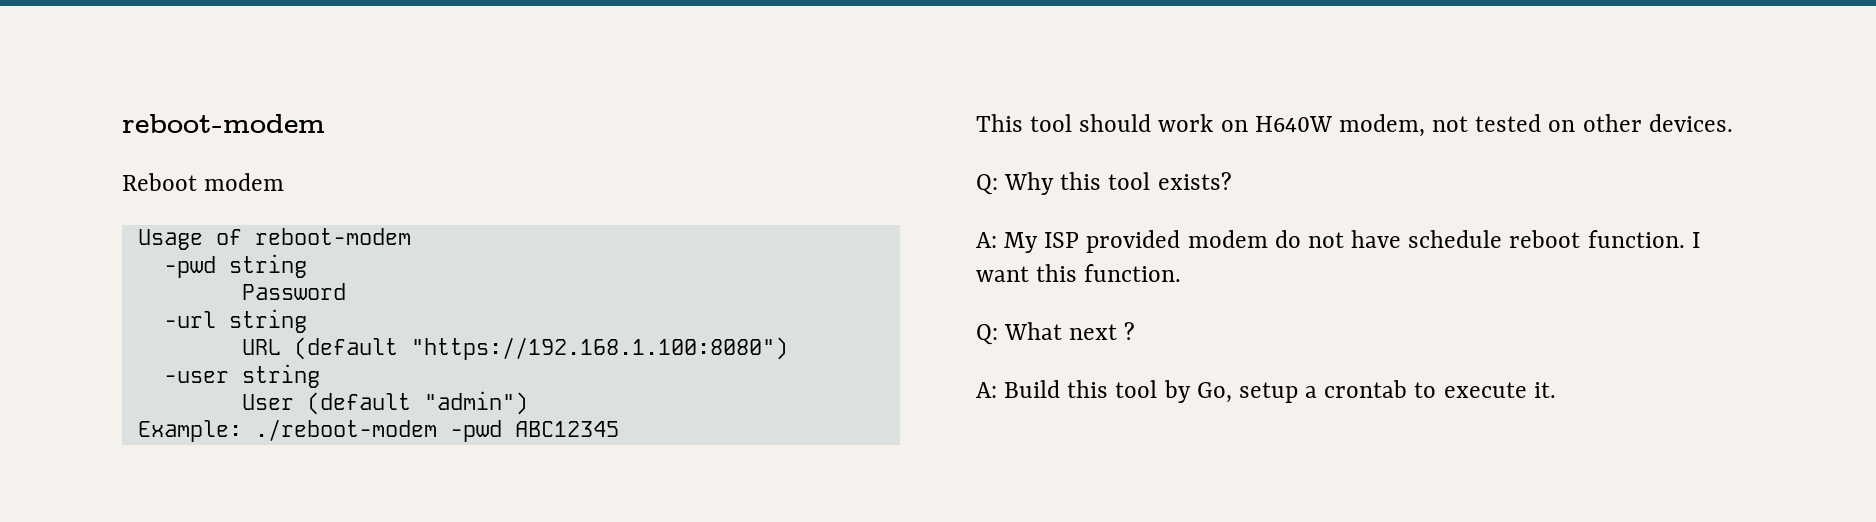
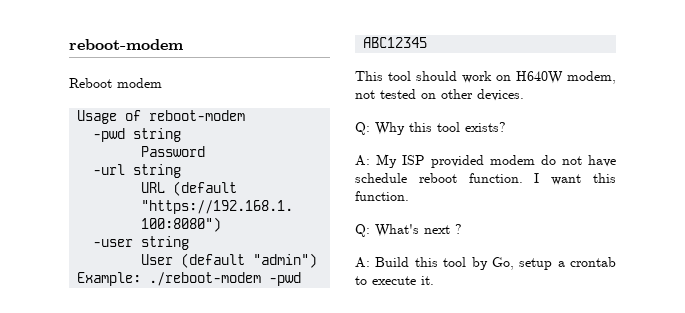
- Q: What next ?
+ Q: What's next ?

